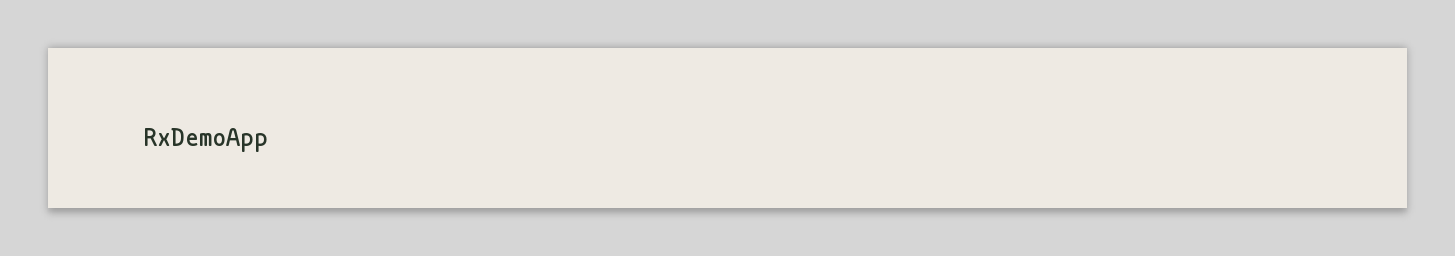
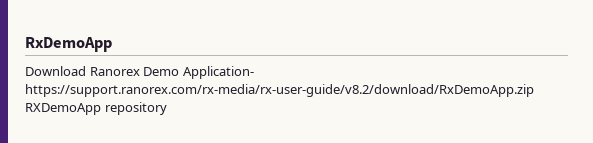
+ Download Ranorex Demo Application- https://support.ranorex.com/rx-media/rx-user-guide/v8.2/download/RxDemoApp.zip RXDemoApp repository

